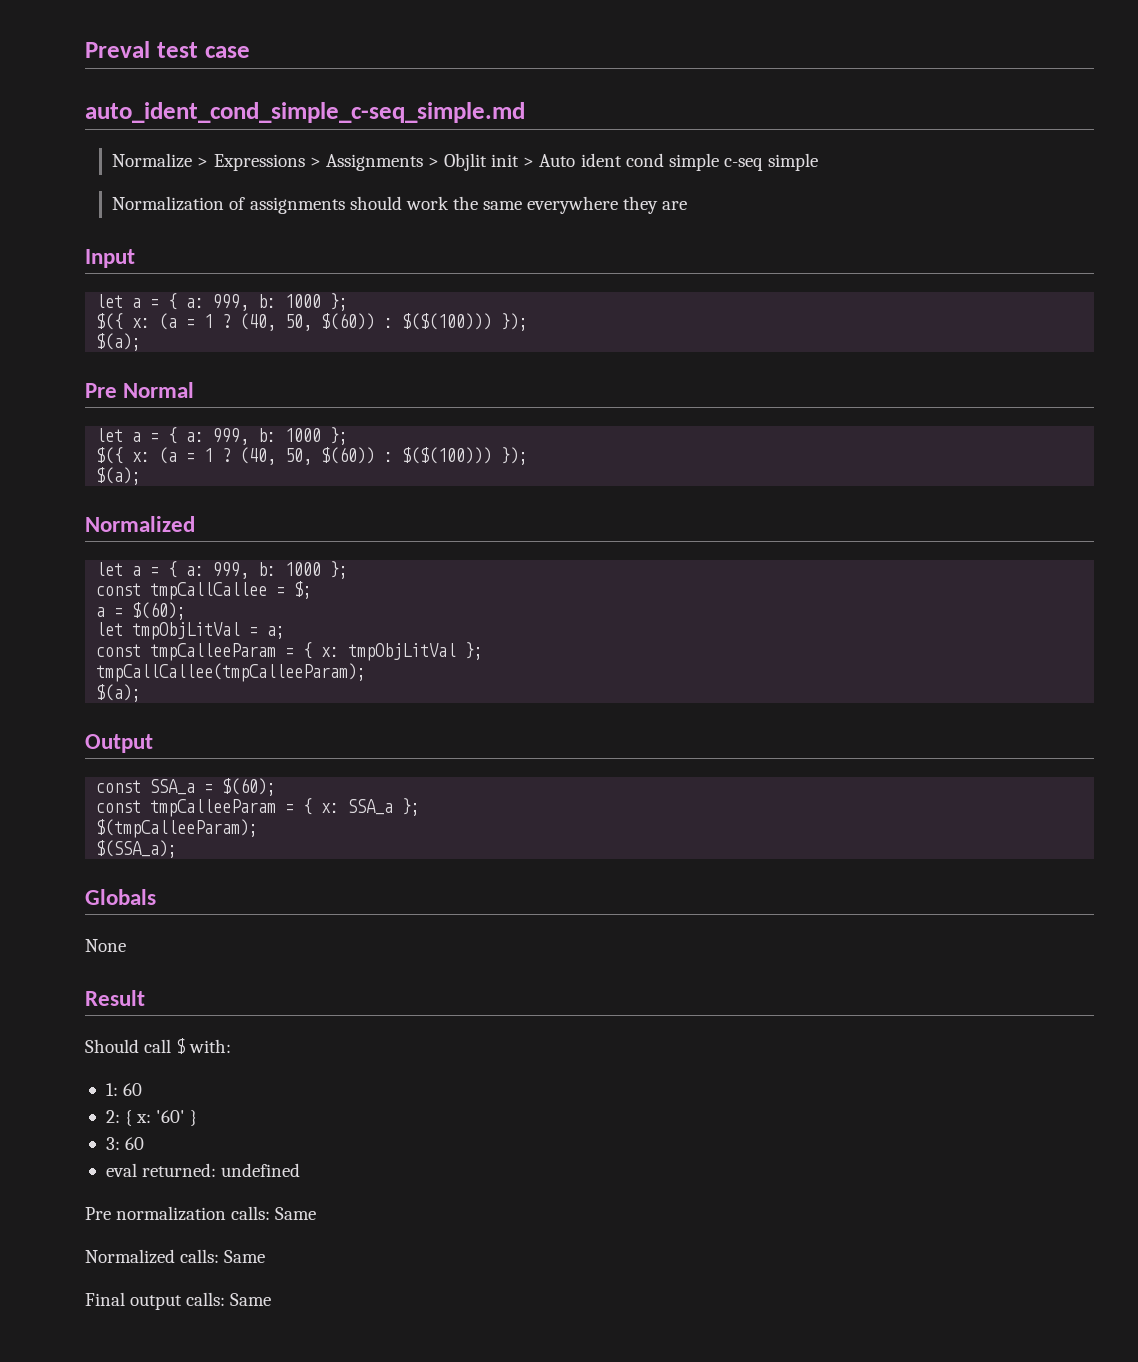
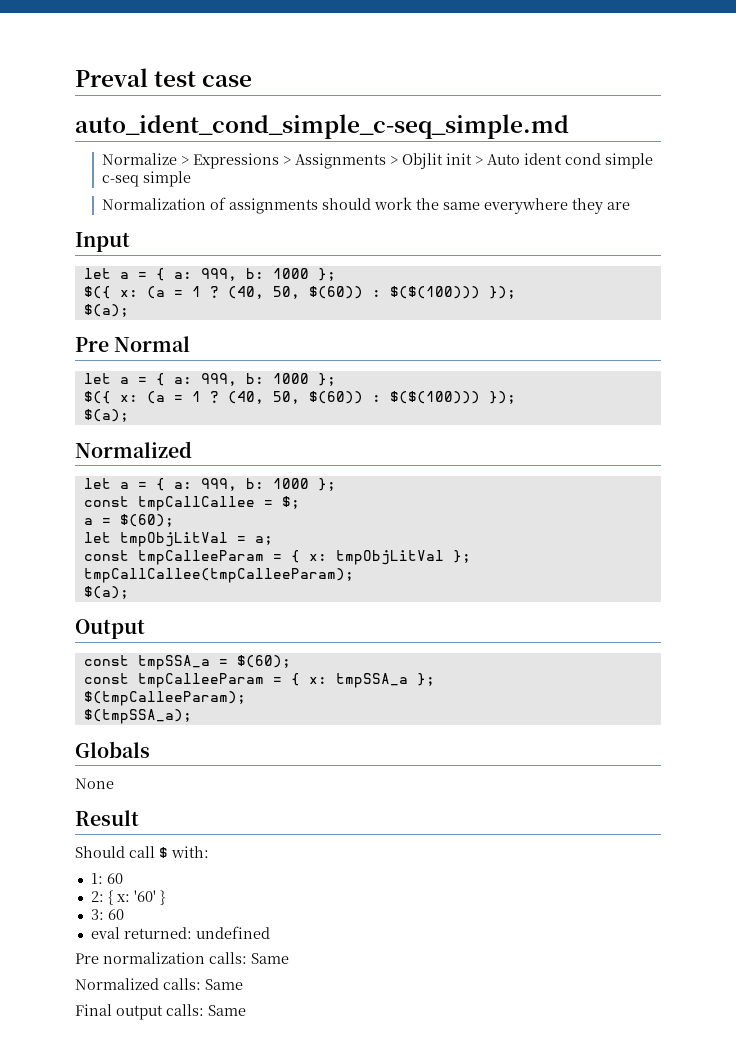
- const SSA_a = $(60);
+ const tmpSSA_a = $(60);
- const tmpCalleeParam = { x: SSA_a };
+ const tmpCalleeParam = { x: tmpSSA_a };
- $(SSA_a);
+ $(tmpSSA_a);

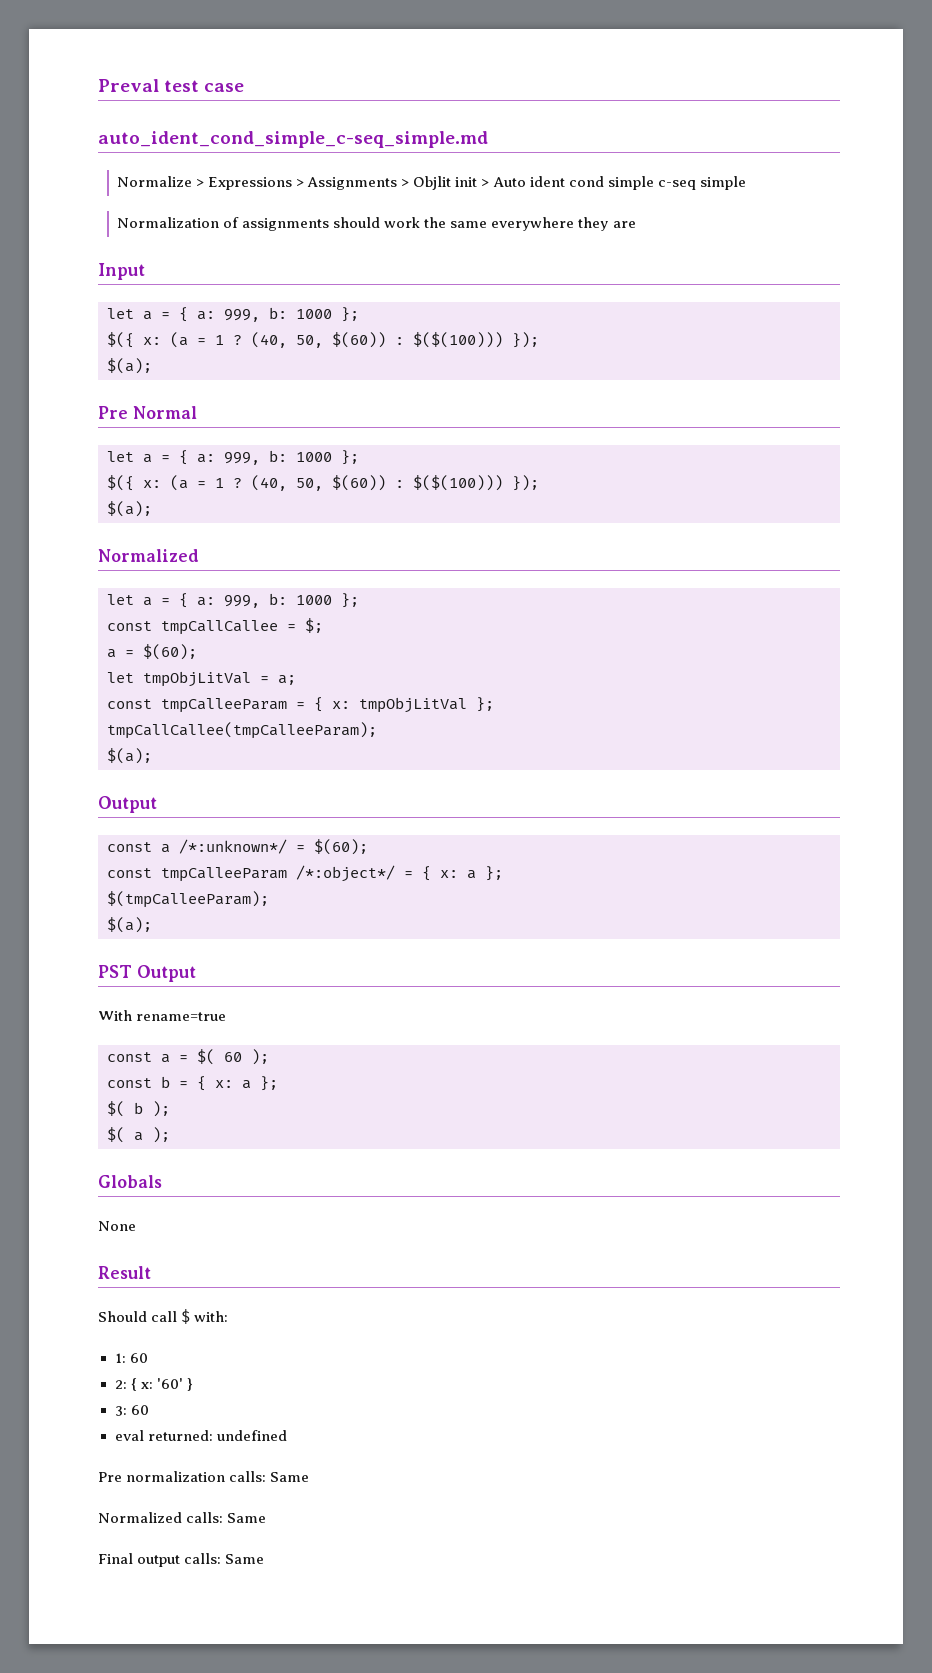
- const tmpSSA_a = $(60);
+ const a /*:unknown*/ = $(60);
- const tmpCalleeParam = { x: tmpSSA_a };
+ const tmpCalleeParam /*:object*/ = { x: a };
  $(tmpCalleeParam);
- $(tmpSSA_a);
+ $(a);
+ PST Output
+ With rename=true
+ const a = $( 60 );
+ const b = { x: a };
+ $( b );
+ $( a );

